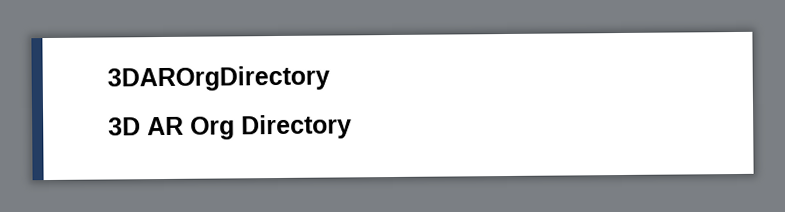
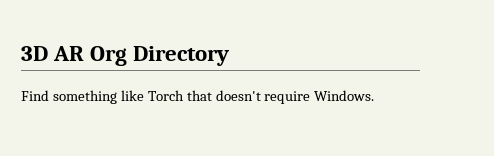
- 3DAROrgDirectory
+ Find something like Torch that doesn't require Windows.

